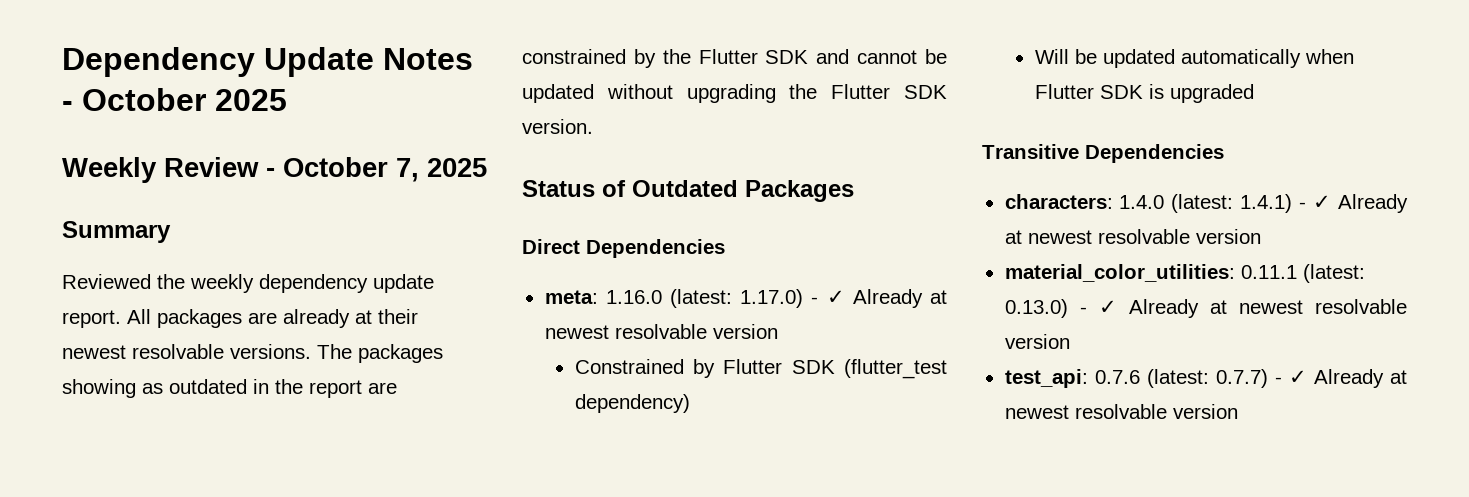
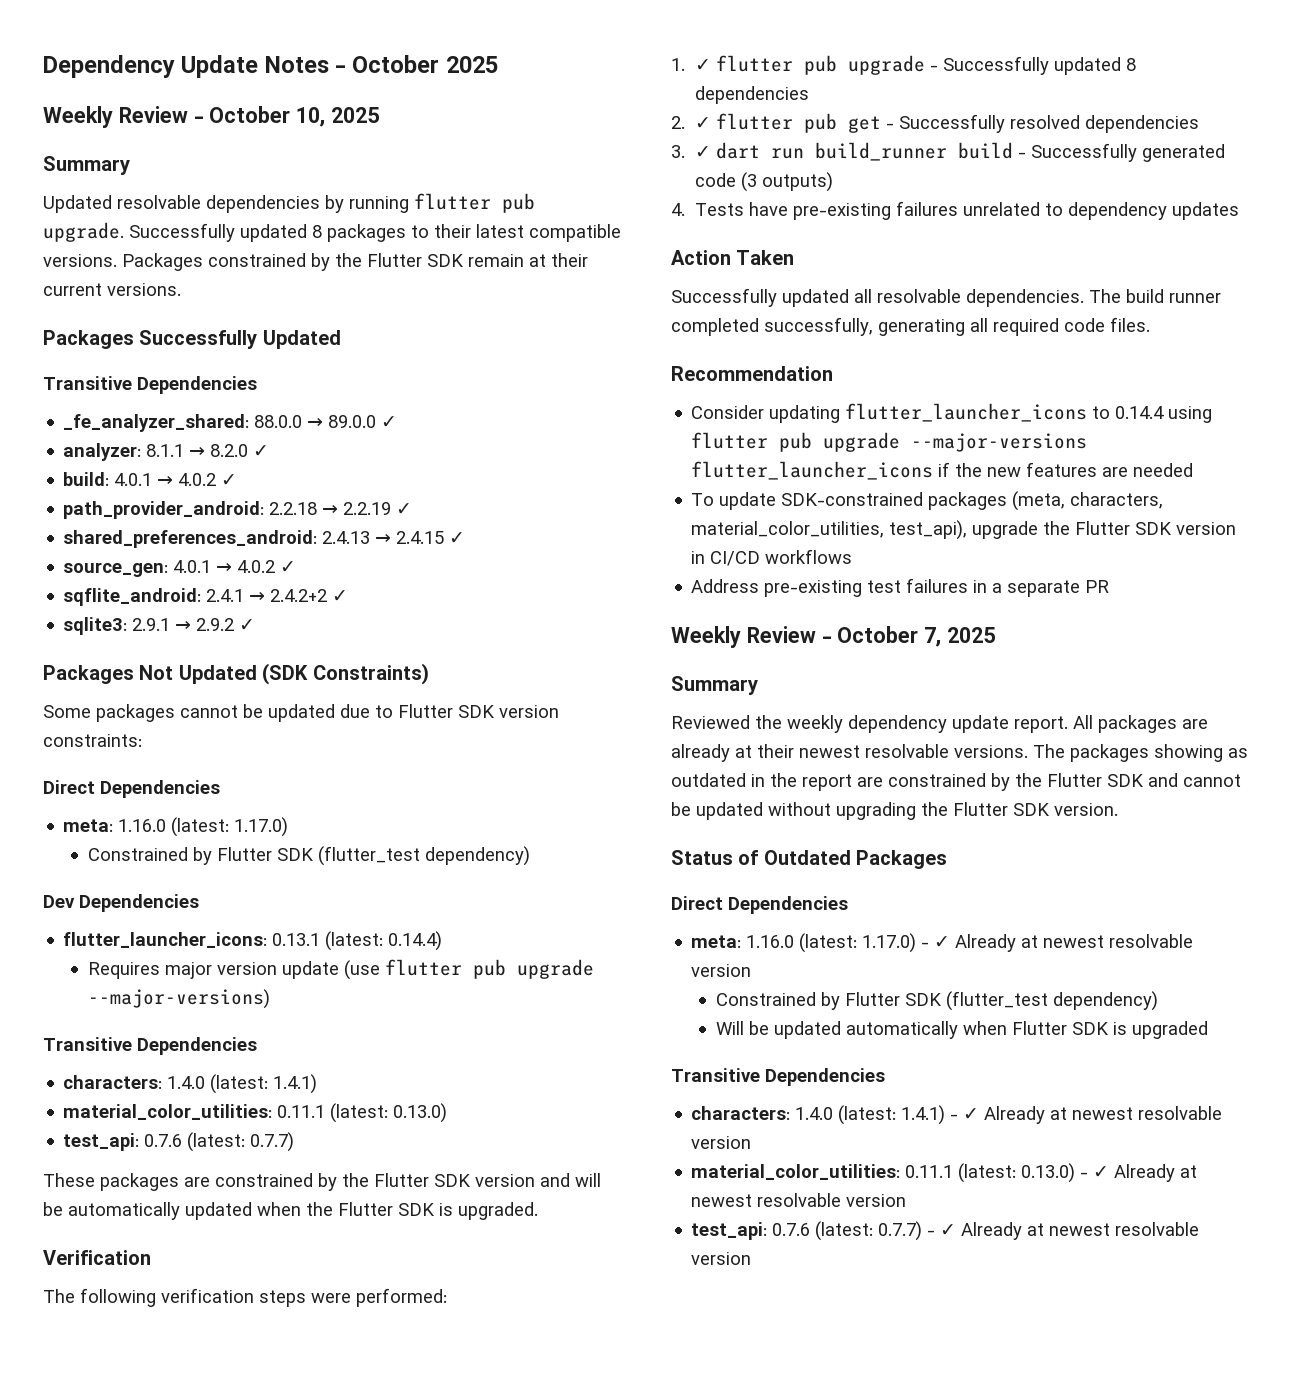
+ Weekly Review - October 10, 2025
+ Summary
+ Updated resolvable dependencies by running flutter pub upgrade. Successfully updated 8 packages to their latest compatible versions. Packages constrained by the Flutter SDK remain at their current versions.
+ Packages Successfully Updated
+ Transitive Dependencies
+ _fe_analyzer_shared: 88.0.0 → 89.0.0 ✓
+ analyzer: 8.1.1 → 8.2.0 ✓
+ build: 4.0.1 → 4.0.2 ✓
+ path_provider_android: 2.2.18 → 2.2.19 ✓
+ shared_preferences_android: 2.4.13 → 2.4.15 ✓
+ source_gen: 4.0.1 → 4.0.2 ✓
+ sqflite_android: 2.4.1 → 2.4.2+2 ✓
+ sqlite3: 2.9.1 → 2.9.2 ✓
+ Packages Not Updated (SDK Constraints)
+ Some packages cannot be updated due to Flutter SDK version constraints:
+ Direct Dependencies
+ meta: 1.16.0 (latest: 1.17.0)
+ Constrained by Flutter SDK (flutter_test dependency)
+ Dev Dependencies
+ flutter_launcher_icons: 0.13.1 (latest: 0.14.4)
+ Requires major version update (use flutter pub upgrade --major-versions)
+ Transitive Dependencies
+ characters: 1.4.0 (latest: 1.4.1)
+ material_color_utilities: 0.11.1 (latest: 0.13.0)
+ test_api: 0.7.6 (latest: 0.7.7)
+ These packages are constrained by the Flutter SDK version and will be automatically updated when the Flutter SDK is upgraded.
+ Verification
+ The following verification steps were performed:
+ 1. ✓ flutter pub upgrade - Successfully updated 8 dependencies
+ 2. ✓ flutter pub get - Successfully resolved dependencies
+ 3. ✓ dart run build_runner build - Successfully generated code (3 outputs)
+ 4. Tests have pre-existing failures unrelated to dependency updates
+ Action Taken
+ Successfully updated all resolvable dependencies. The build runner completed successfully, generating all required code files.
+ Recommendation
+ Consider updating flutter_launcher_icons to 0.14.4 using flutter pub upgrade --major-versions flutter_launcher_icons if the new features are needed
+ To update SDK-constrained packages (meta, characters, material_color_utilities, test_api), upgrade the Flutter SDK version in CI/CD workflows
+ Address pre-existing test failures in a separate PR

